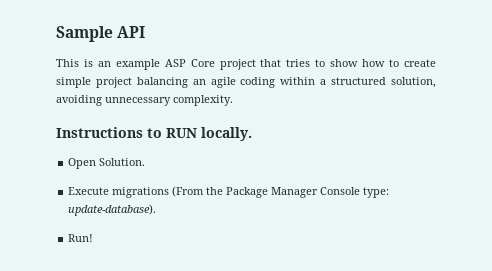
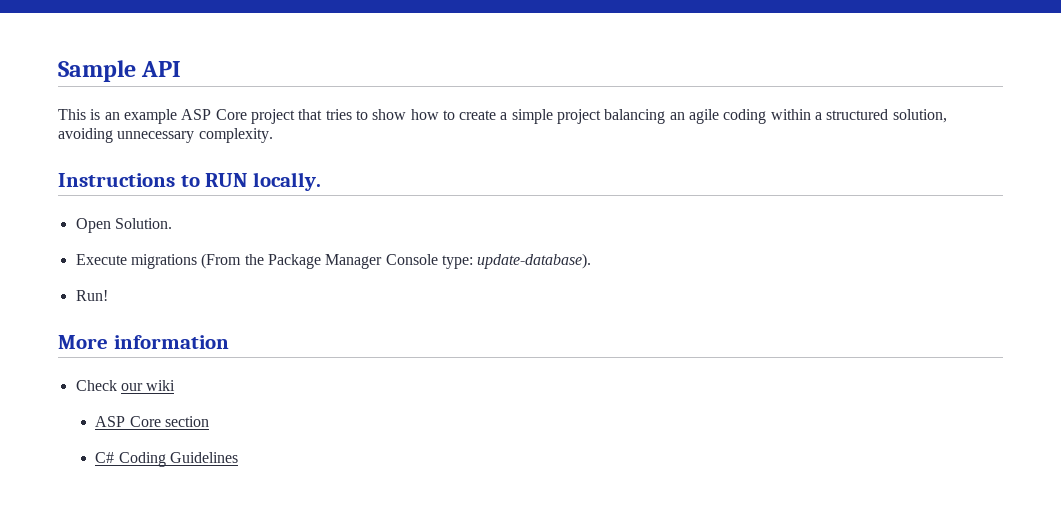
- This is an example ASP Core project that tries to show how to create simple project balancing an agile coding within a structured solution, avoiding unnecessary complexity.
+ This is an example ASP Core project that tries to show how to create a simple project balancing an agile coding within a structured solution, avoiding unnecessary complexity.
+ More information
+ Check our wiki
+ ASP Core section
+ C# Coding Guidelines

